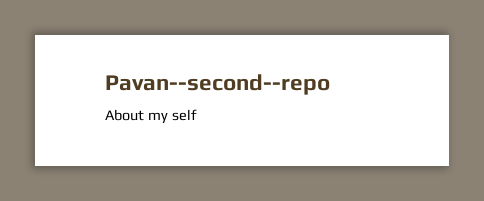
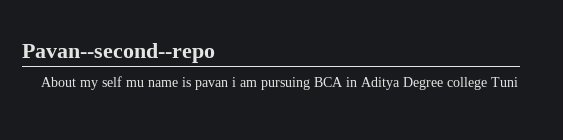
- About my self
+ About my self mu name is pavan i am pursuing BCA in Aditya Degree college Tuni

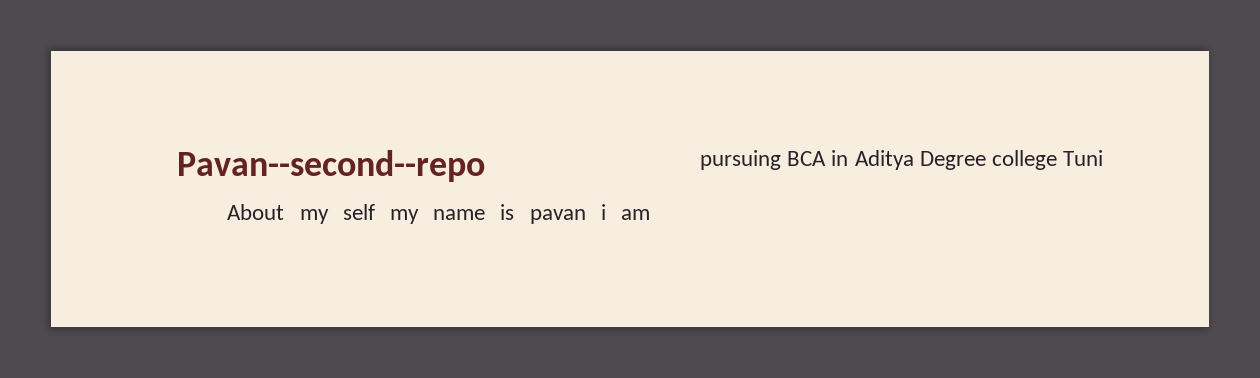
- About my self mu name is pavan i am pursuing BCA in Aditya Degree college Tuni
+ About my self my name is pavan i am pursuing BCA in Aditya Degree college Tuni

